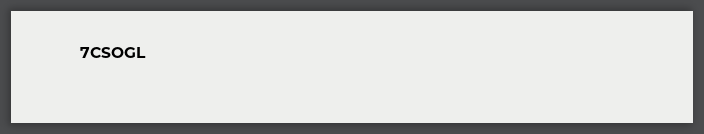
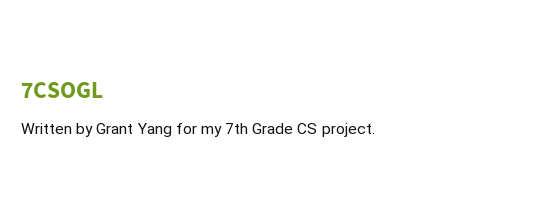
+ Written by Grant Yang for my 7th Grade CS project.

